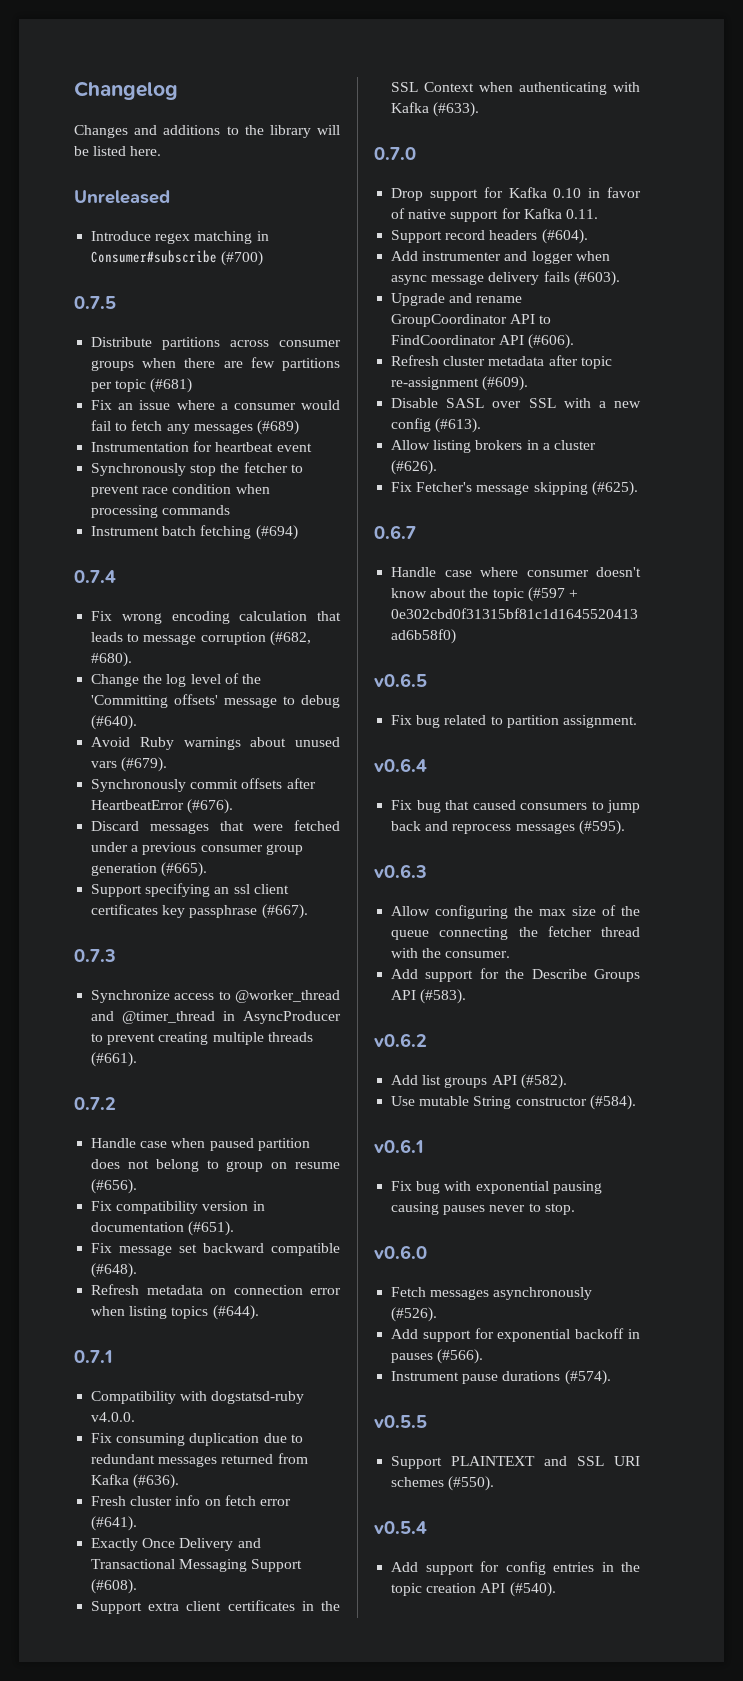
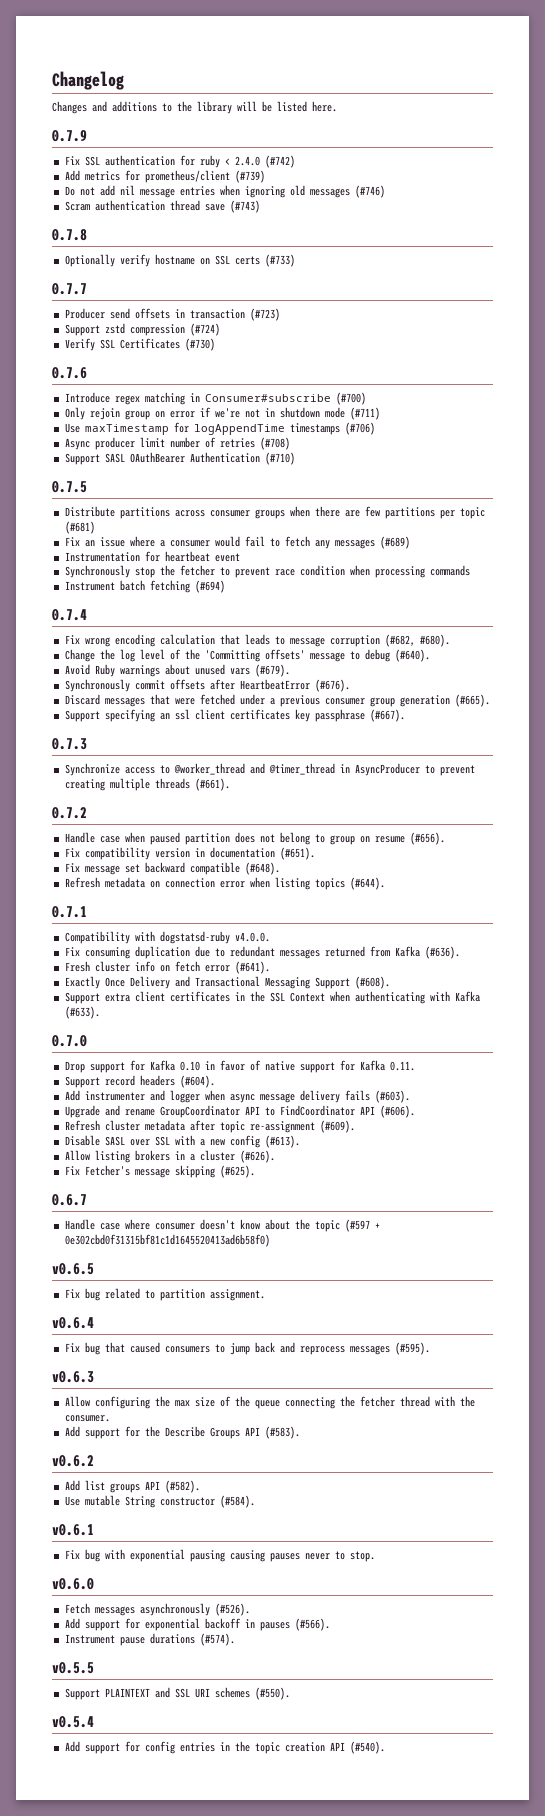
- Unreleased
+ 0.7.9
+ Fix SSL authentication for ruby < 2.4.0 (#742)
+ Add metrics for prometheus/client (#739)
+ Do not add nil message entries when ignoring old messages (#746)
+ Scram authentication thread save (#743)
+ 0.7.8
+ Optionally verify hostname on SSL certs (#733)
+ 0.7.7
+ Producer send offsets in transaction (#723)
+ Support zstd compression (#724)
+ Verify SSL Certificates (#730)
+ 0.7.6
+ Only rejoin group on error if we're not in shutdown mode (#711)
+ Use maxTimestamp for logAppendTime timestamps (#706)
+ Async producer limit number of retries (#708)
+ Support SASL OAuthBearer Authentication (#710)

